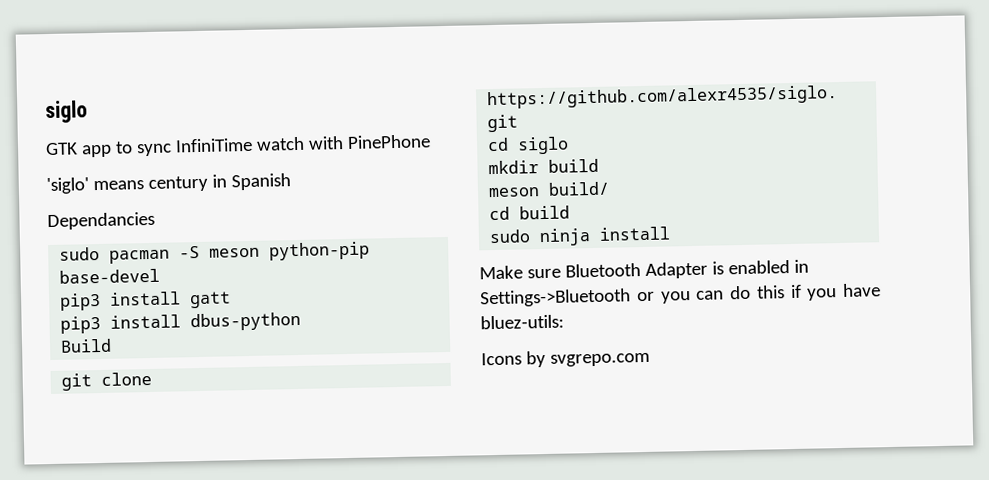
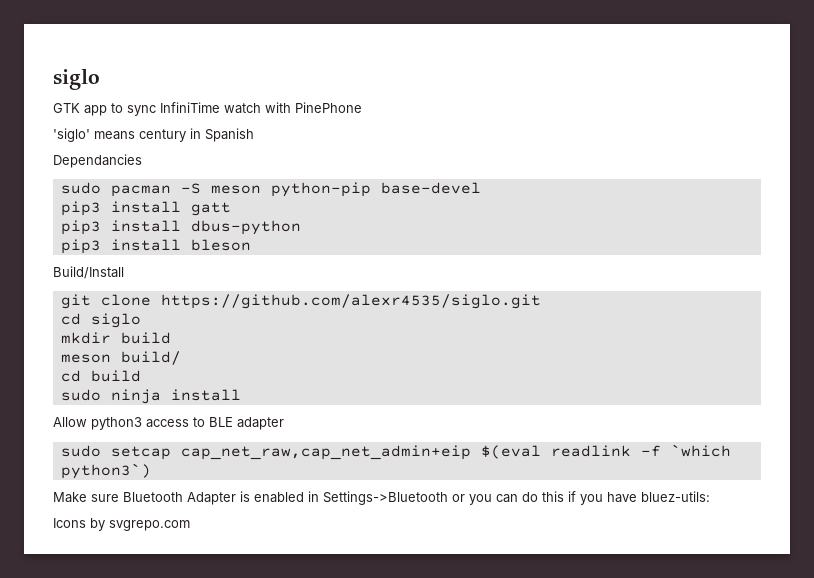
- Build
+ pip3 install bleson
+ Build/Install
+ Allow python3 access to BLE adapter
+ sudo setcap cap_net_raw,cap_net_admin+eip $(eval readlink -f `which python3`)

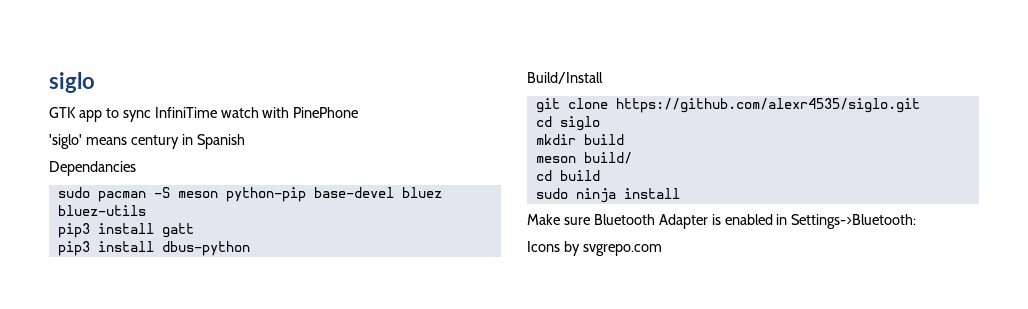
- sudo pacman -S meson python-pip base-devel
+ sudo pacman -S meson python-pip base-devel bluez bluez-utils
- pip3 install bleson
- Allow python3 access to BLE adapter
- sudo setcap cap_net_raw,cap_net_admin+eip $(eval readlink -f `which python3`)
- Make sure Bluetooth Adapter is enabled in Settings->Bluetooth or you can do this if you have bluez-utils:
+ Make sure Bluetooth Adapter is enabled in Settings->Bluetooth:

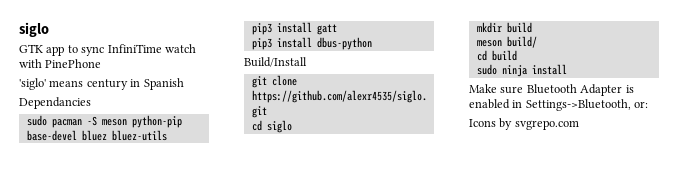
- Make sure Bluetooth Adapter is enabled in Settings->Bluetooth:
+ Make sure Bluetooth Adapter is enabled in Settings->Bluetooth, or:

